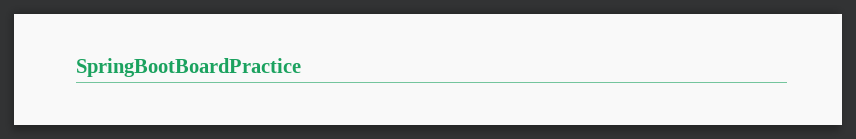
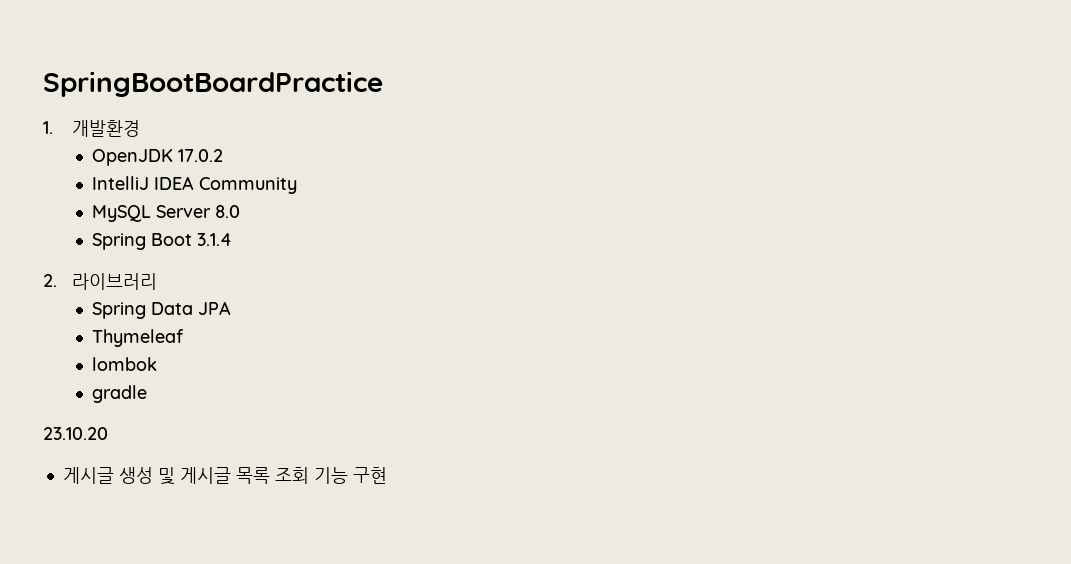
+ 1. 개발환경
+ OpenJDK 17.0.2
+ IntelliJ IDEA Community
+ MySQL Server 8.0
+ Spring Boot 3.1.4
+ 2. 라이브러리
+ Spring Data JPA
+ Thymeleaf
+ lombok
+ gradle
+ 23.10.20
+ 게시글 생성 및 게시글 목록 조회 기능 구현

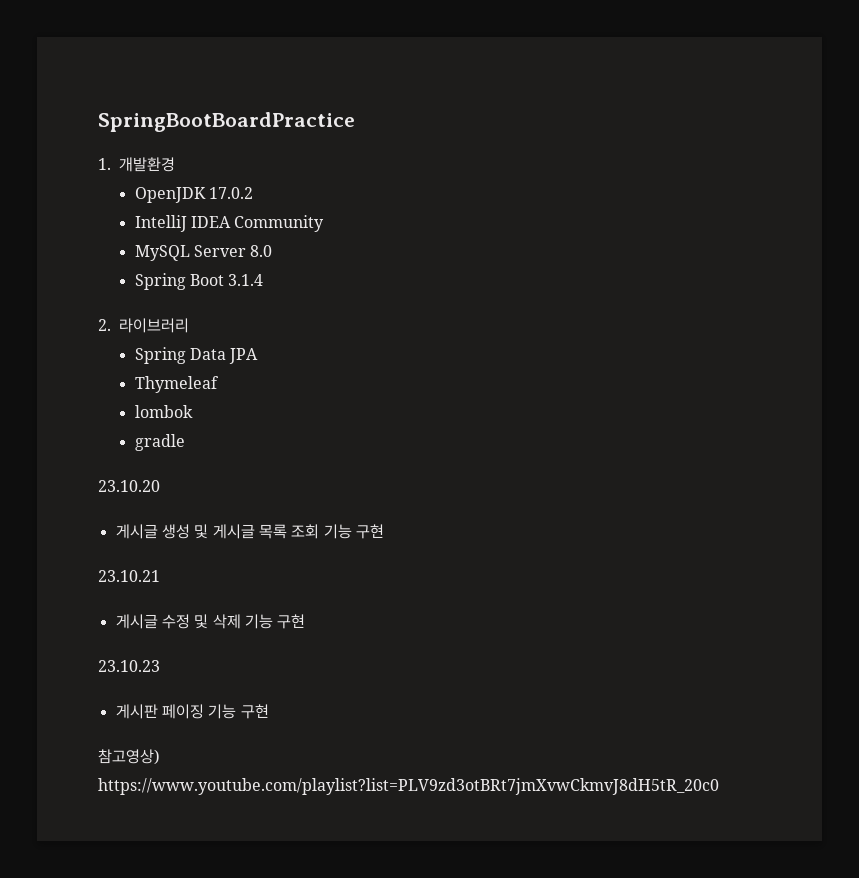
+ 23.10.21
+ 게시글 수정 및 삭제 기능 구현
+ 23.10.23
+ 게시판 페이징 기능 구현
+ 참고영상) https://www.youtube.com/playlist?list=PLV9zd3otBRt7jmXvwCkmvJ8dH5tR_20c0

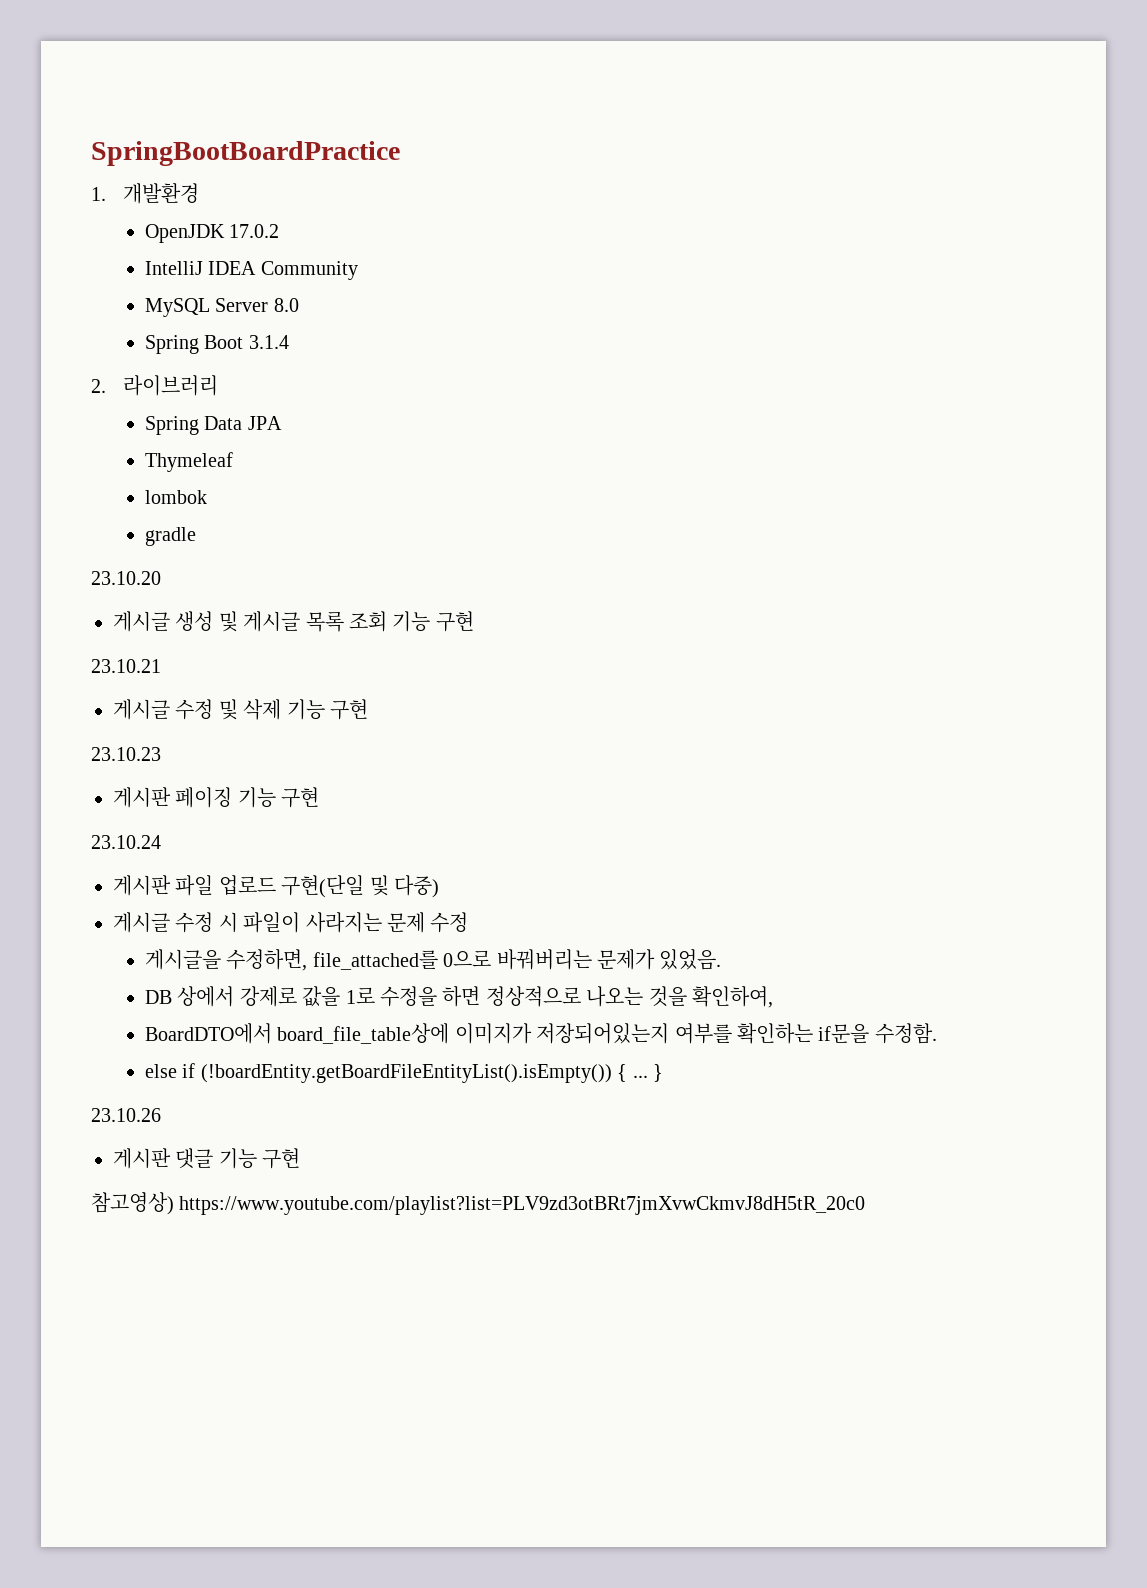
+ 23.10.24
+ 게시판 파일 업로드 구현(단일 및 다중)
+ 게시글 수정 시 파일이 사라지는 문제 수정
+ 게시글을 수정하면, file_attached를 0으로 바꿔버리는 문제가 있었음.
+ DB 상에서 강제로 값을 1로 수정을 하면 정상적으로 나오는 것을 확인하여,
+ BoardDTO에서 board_file_table상에 이미지가 저장되어있는지 여부를 확인하는 if문을 수정함.
+ else if (!boardEntity.getBoardFileEntityList().isEmpty()) { ... }
+ 23.10.26
+ 게시판 댓글 기능 구현

